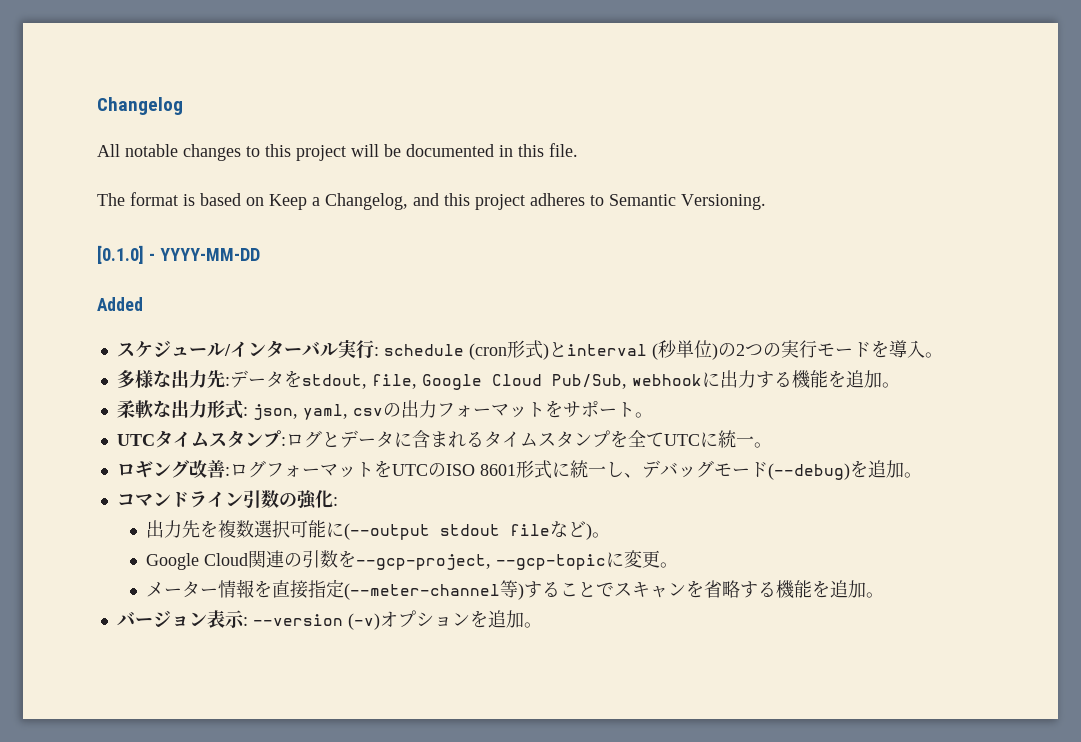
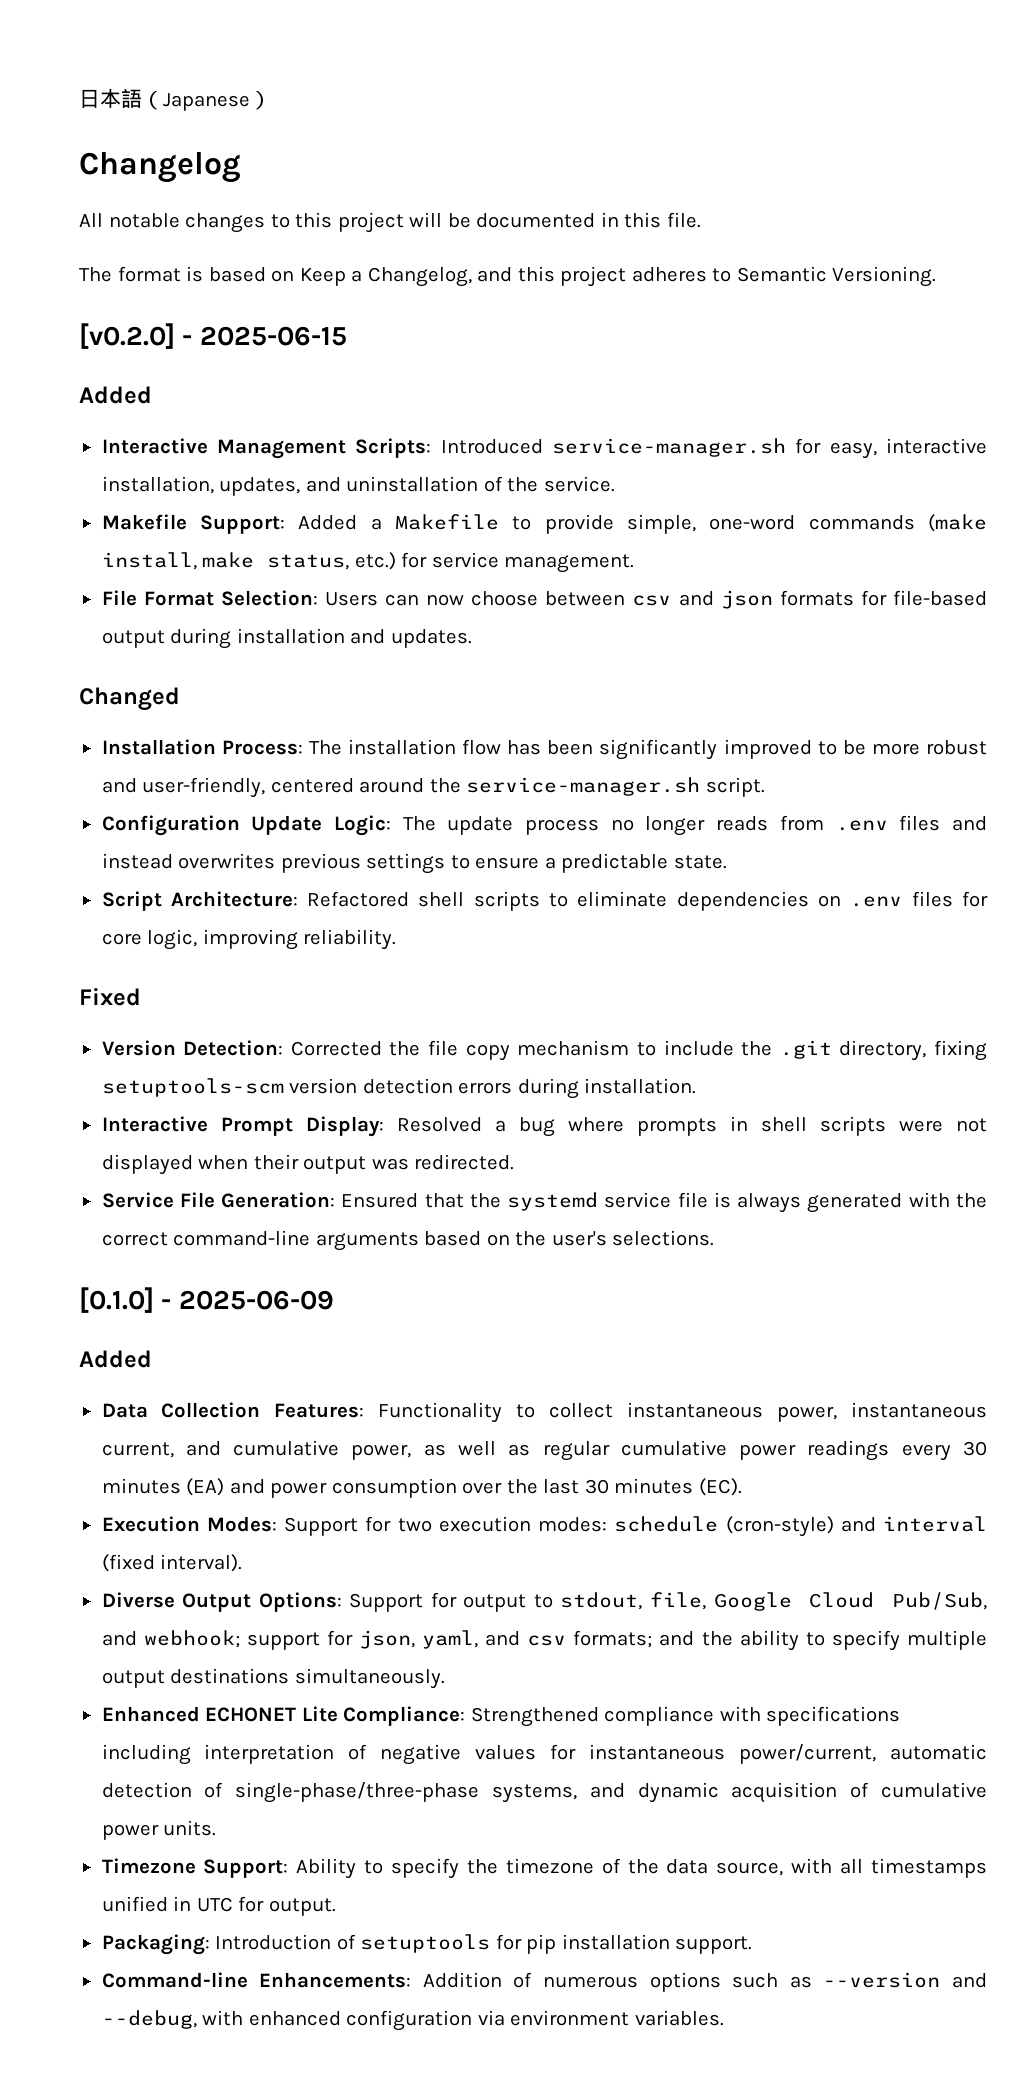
+ 日本語（Japanese）
- [0.1.0] - YYYY-MM-DD
+ [v0.2.0] - 2025-06-15
  Added
- スケジュール/インターバル実行: schedule (cron形式)とinterval (秒単位)の2つの実行モードを導入。
- 多様な出力先:データをstdout, file, Google Cloud Pub/Sub, webhookに出力する機能を追加。
- 柔軟な出力形式: json, yaml, csvの出力フォーマットをサポート。
- UTCタイムスタンプ:ログとデータに含まれるタイムスタンプを全てUTCに統一。
- ロギング改善:ログフォーマットをUTCのISO 8601形式に統一し、デバッグモード(--debug)を追加。
- コマンドライン引数の強化:
- 出力先を複数選択可能に(--output stdout fileなど)。
- Google Cloud関連の引数を--gcp-project, --gcp-topicに変更。
- メーター情報を直接指定(--meter-channel等)することでスキャンを省略する機能を追加。
- バージョン表示: --version (-v)オプションを追加。
+ Interactive Management Scripts: Introduced service-manager.sh for easy, interactive installation, updates, and uninstallation of the service.
+ Makefile Support: Added a Makefile to provide simple, one-word commands (make install, make status, etc.) for service management.
+ File Format Selection: Users can now choose between csv and json formats for file-based output during installation and updates.
+ Changed
+ Installation Process: The installation flow has been significantly improved to be more robust and user-friendly, centered around the service-manager.sh script.
+ Configuration Update Logic: The update process no longer reads from .env files and instead overwrites previous settings to ensure a predictable state.
+ Script Architecture: Refactored shell scripts to eliminate dependencies on .env files for core logic, improving reliability.
+ Fixed
+ Version Detection: Corrected the file copy mechanism to include the .git directory, fixing setuptools-scm version detection errors during installation.
+ Interactive Prompt Display: Resolved a bug where prompts in shell scripts were not displayed when their output was redirected.
+ Service File Generation: Ensured that the systemd service file is always generated with the correct command-line arguments based on the user's selections.
+ [0.1.0] - 2025-06-09
+ Added
+ Data Collection Features: Functionality to collect instantaneous power, instantaneous current, and cumulative power, as well as regular cumulative power readings every 30 minutes (EA) and power consumption over the last 30 minutes (EC).
+ Execution Modes: Support for two execution modes: schedule (cron-style) and interval (fixed interval).
+ Diverse Output Options: Support for output to stdout, file, Google Cloud Pub/Sub, and webhook; support for json, yaml, and csv formats; and the ability to specify multiple output destinations simultaneously.
+ Enhanced ECHONET Lite Compliance: Strengthened compliance with specifications including interpretation of negative values for instantaneous power/current, automatic detection of single-phase/three-phase systems, and dynamic acquisition of cumulative power units.
+ Timezone Support: Ability to specify the timezone of the data source, with all timestamps unified in UTC for output.
+ Packaging: Introduction of setuptools for pip installation support.
+ Command-line Enhancements: Addition of numerous options such as --version and --debug, with enhanced configuration via environment variables.

